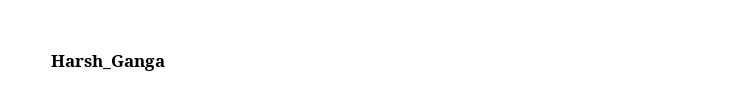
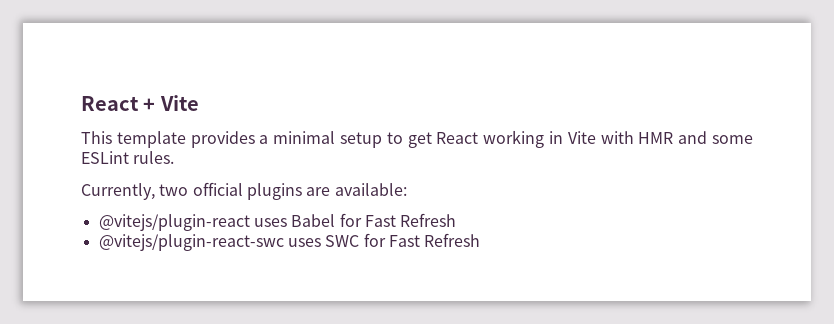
- Harsh_Ganga
+ React + Vite
+ This template provides a minimal setup to get React working in Vite with HMR and some ESLint rules.
+ Currently, two official plugins are available:
+ @vitejs/plugin-react uses Babel for Fast Refresh
+ @vitejs/plugin-react-swc uses SWC for Fast Refresh

